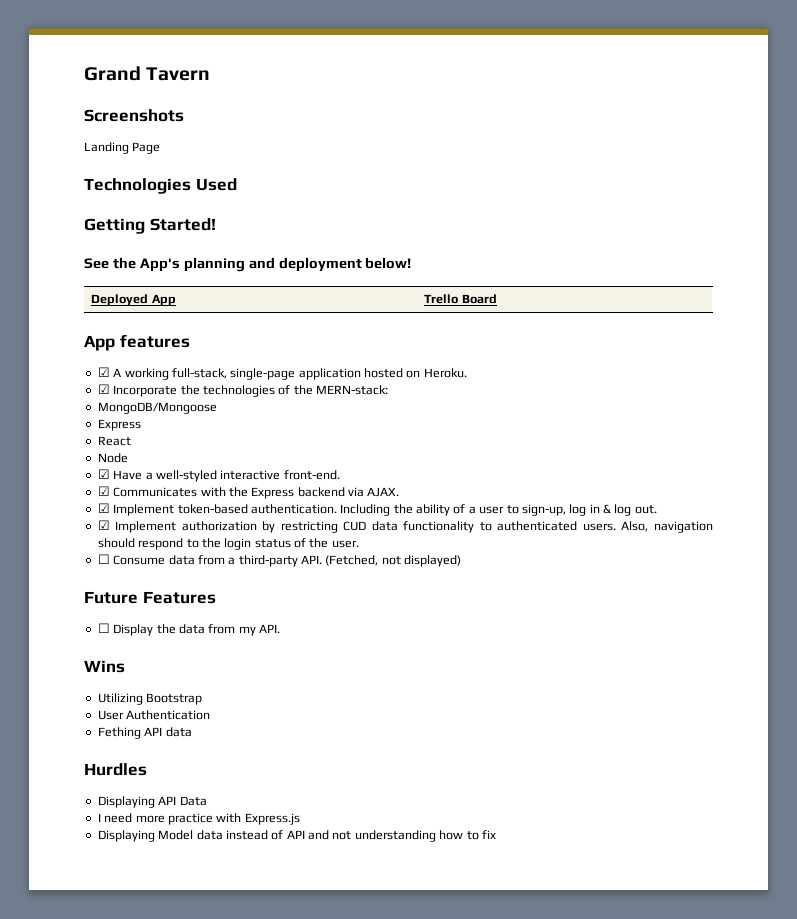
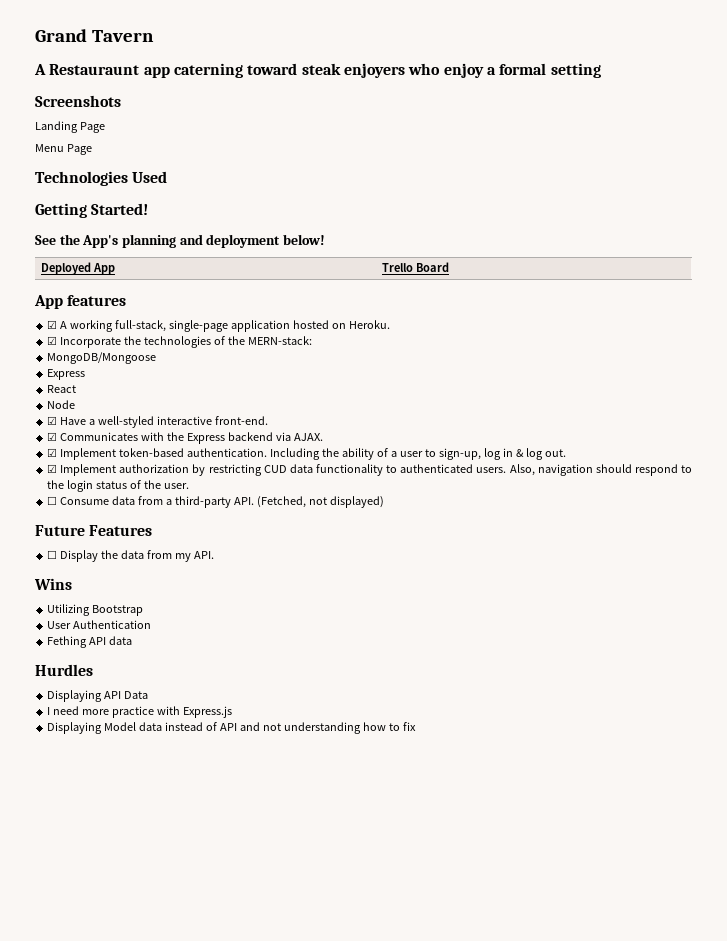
+ A Restauraunt app caterning toward steak enjoyers who enjoy a formal setting
+ Menu Page

